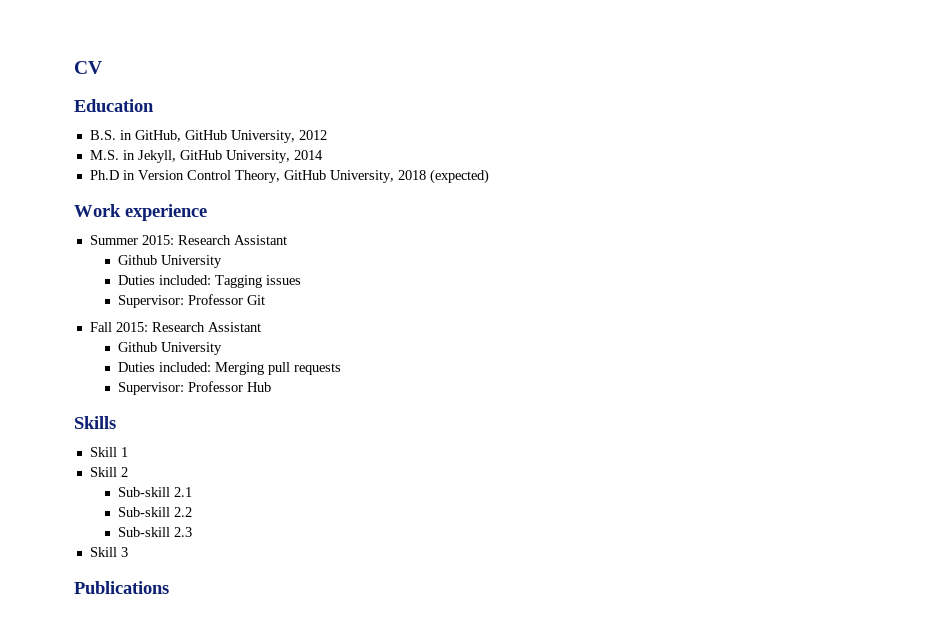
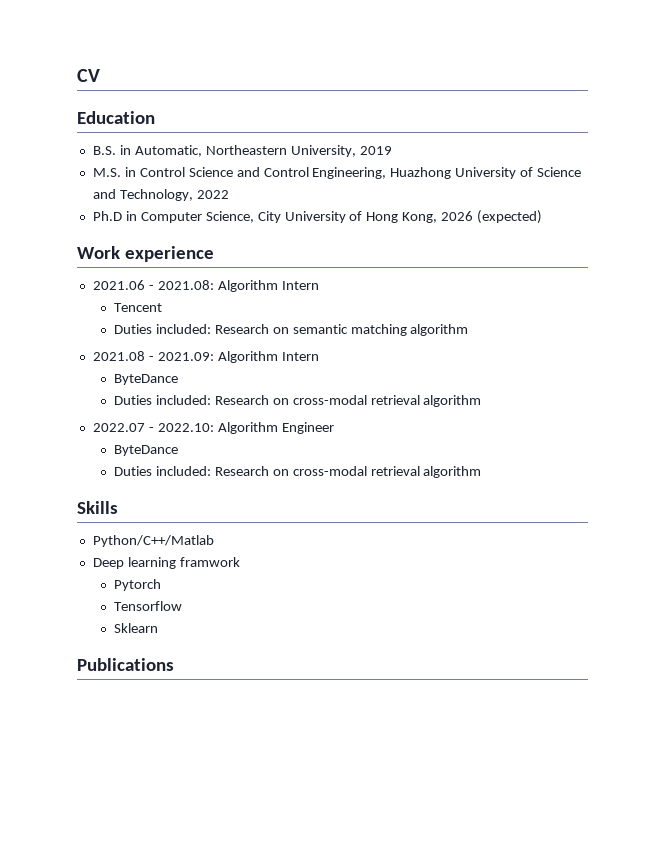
- B.S. in GitHub, GitHub University, 2012
- M.S. in Jekyll, GitHub University, 2014
- Ph.D in Version Control Theory, GitHub University, 2018 (expected)
+ B.S. in Automatic, Northeastern University, 2019
+ M.S. in Control Science and Control Engineering, Huazhong University of Science and Technology, 2022
+ Ph.D in Computer Science, City University of Hong Kong, 2026 (expected)
  Work experience
- Summer 2015: Research Assistant
- Github University
- Duties included: Tagging issues
- Supervisor: Professor Git
- Fall 2015: Research Assistant
- Github University
- Duties included: Merging pull requests
- Supervisor: Professor Hub
+ 2021.06 - 2021.08: Algorithm Intern
+ Tencent
+ Duties included: Research on semantic matching algorithm
+ 2021.08 - 2021.09: Algorithm Intern
+ ByteDance
+ Duties included: Research on cross-modal retrieval algorithm
+ 2022.07 - 2022.10: Algorithm Engineer
+ ByteDance
+ Duties included: Research on cross-modal retrieval algorithm
  Skills
- Skill 1
- Skill 2
- Sub-skill 2.1
- Sub-skill 2.2
- Sub-skill 2.3
- Skill 3
+ Python/C++/Matlab
+ Deep learning framwork
+ Pytorch
+ Tensorflow
+ Sklearn

